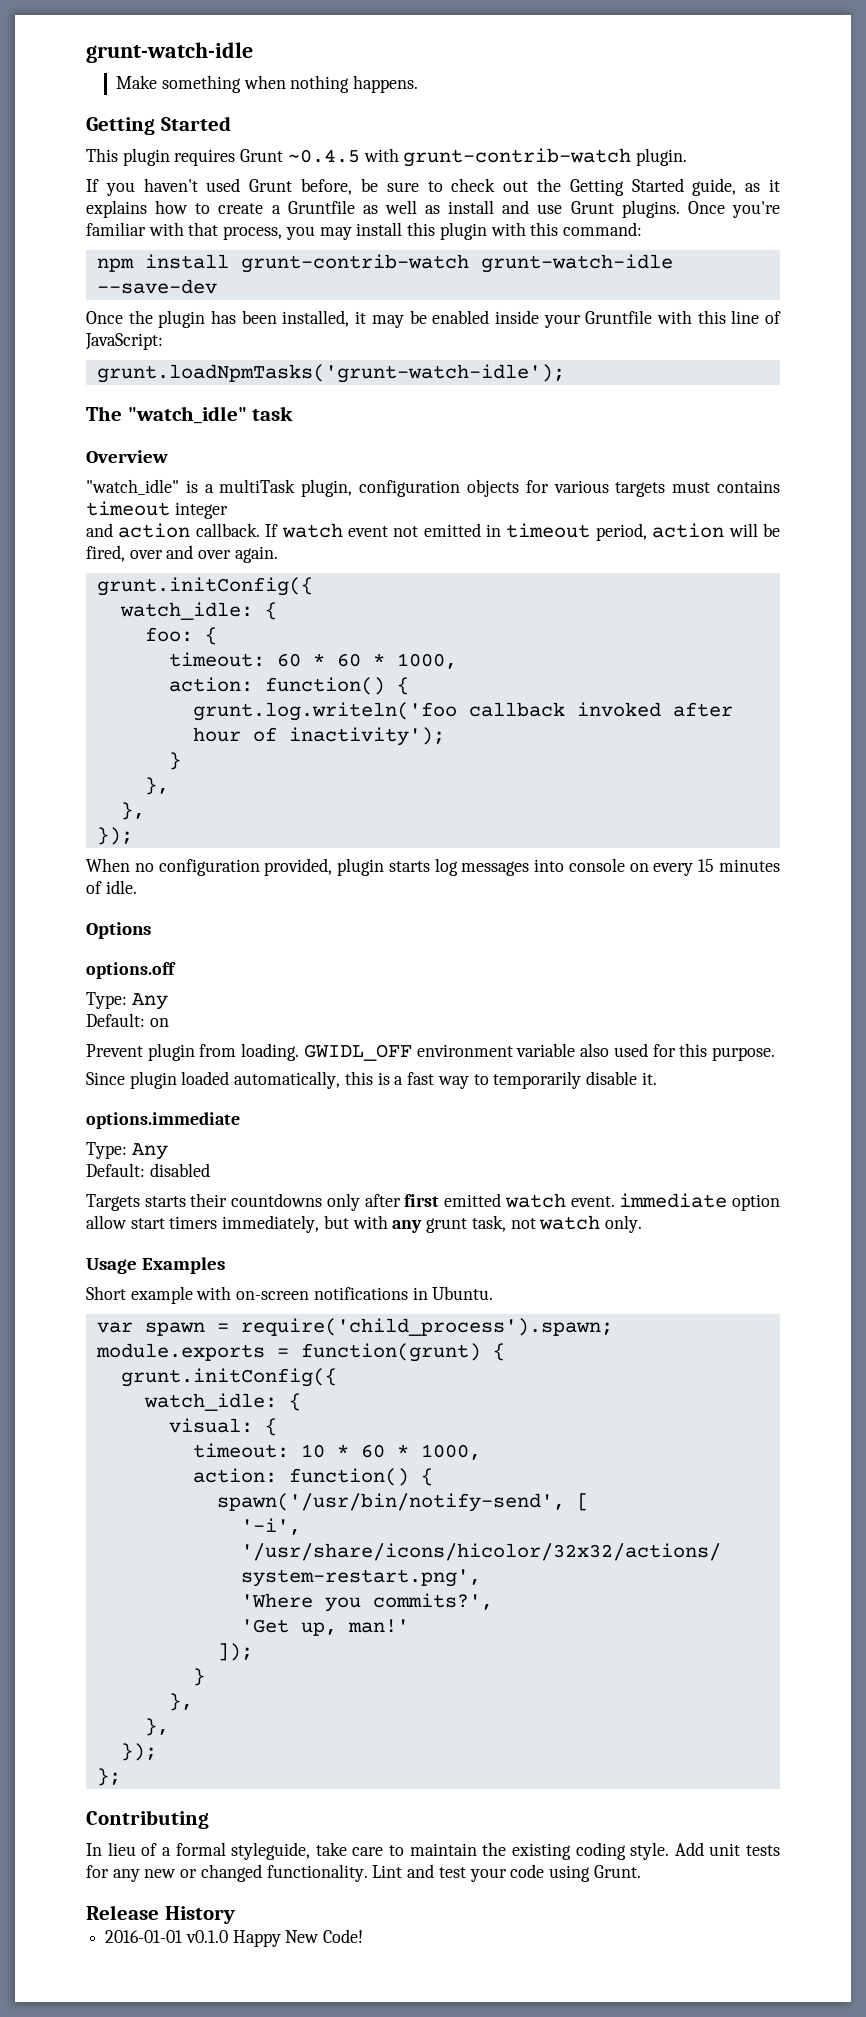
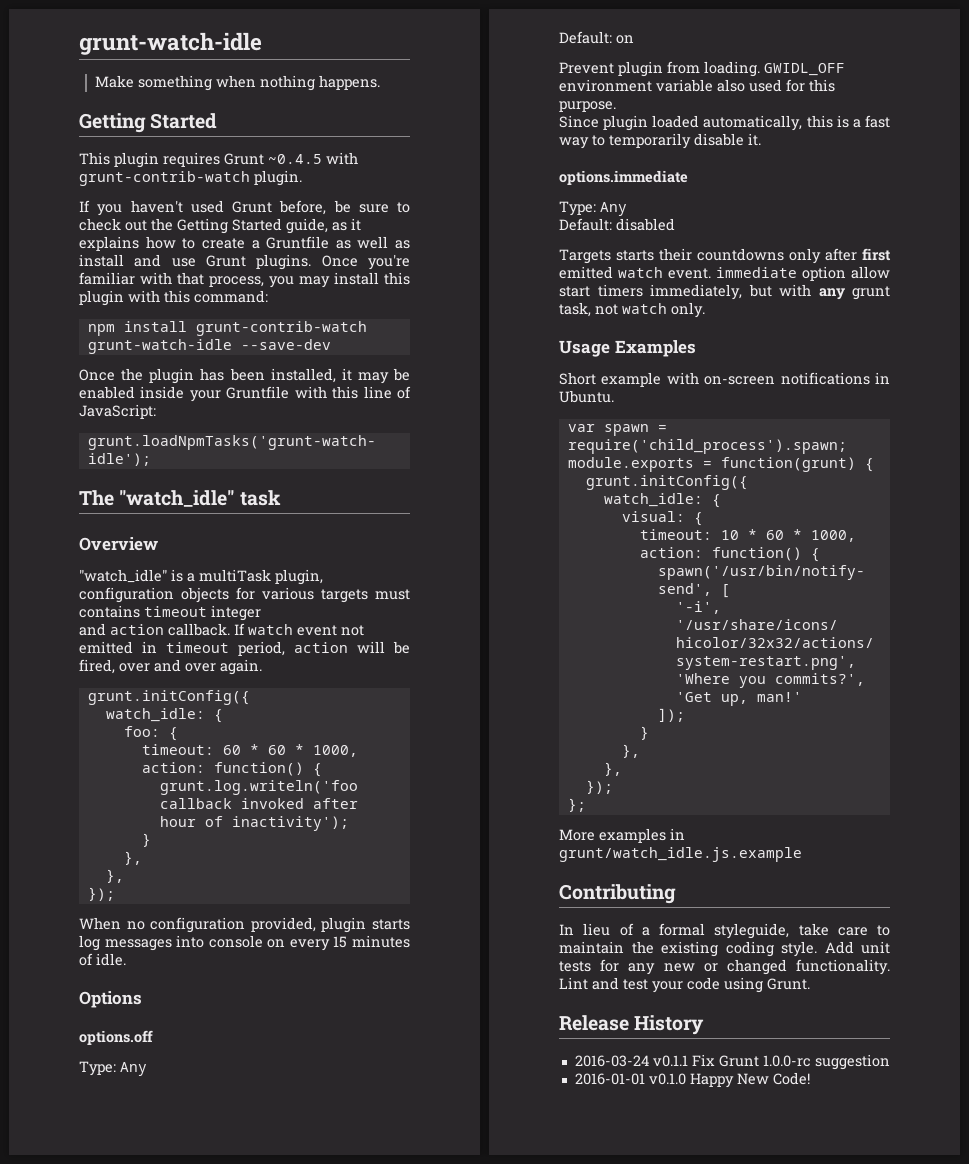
+ More examples in grunt/watch_idle.js.example
+ 2016-03-24 v0.1.1 Fix Grunt 1.0.0-rc suggestion

